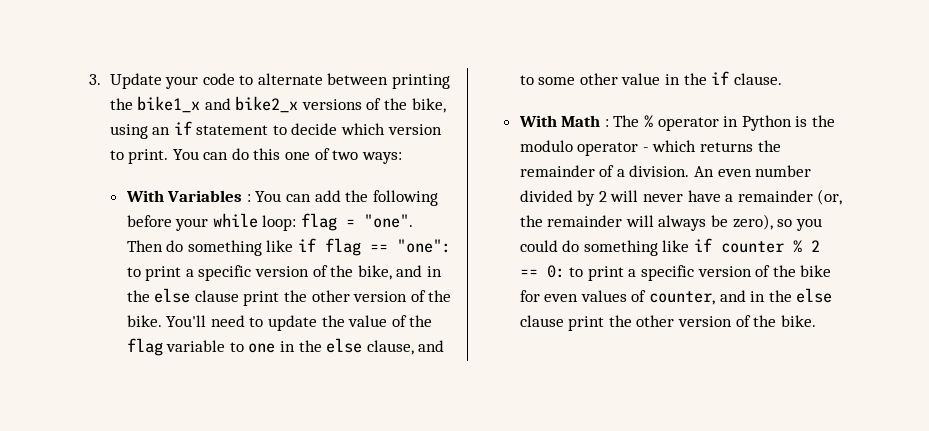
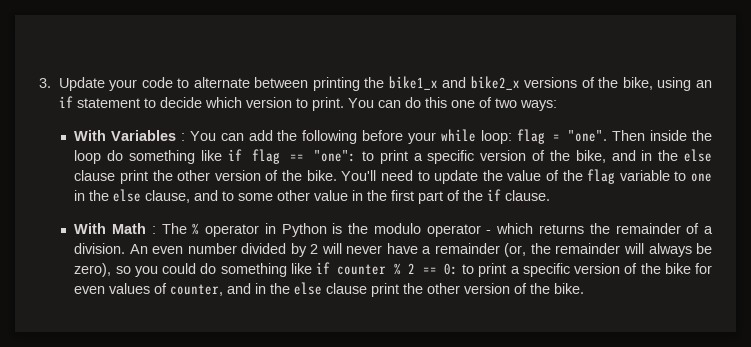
- Then do something like if flag == "one": to print a specific version of the bike, and in the else clause print the other version of the bike.
+ Then inside the loop do something like if flag == "one": to print a specific version of the bike, and in the else clause print the other version of the bike.
- You'll need to update the value of the flag variable to one in the else clause, and to some other value in the if clause.
+ You'll need to update the value of the flag variable to one in the else clause, and to some other value in the first part of the if clause.

